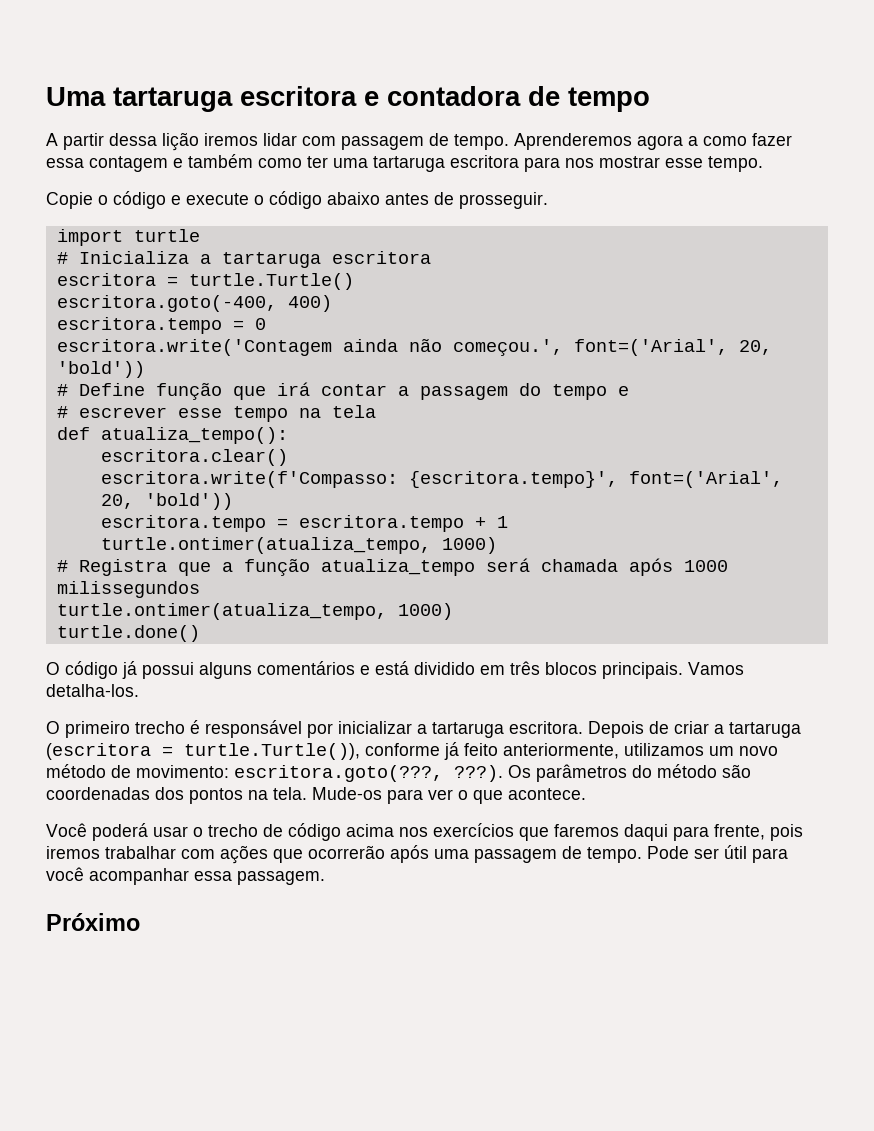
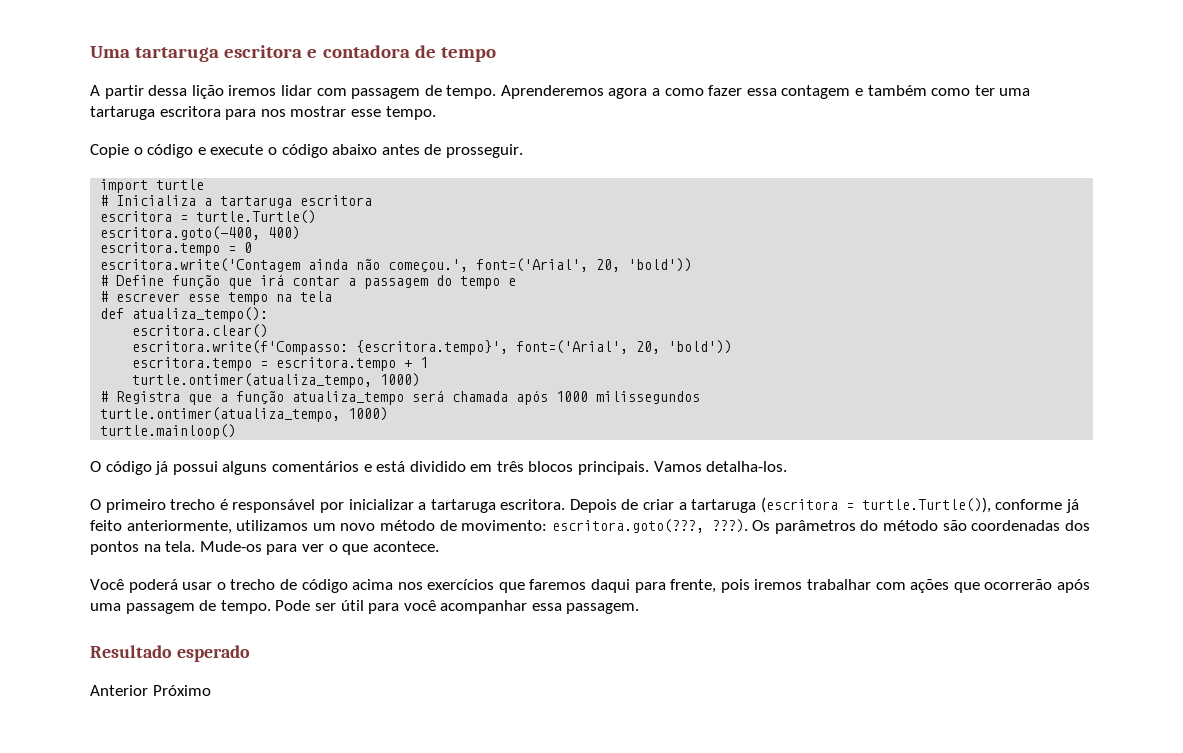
- turtle.done()
+ turtle.mainloop()
- Próximo
+ Resultado esperado
+ Anterior Próximo

